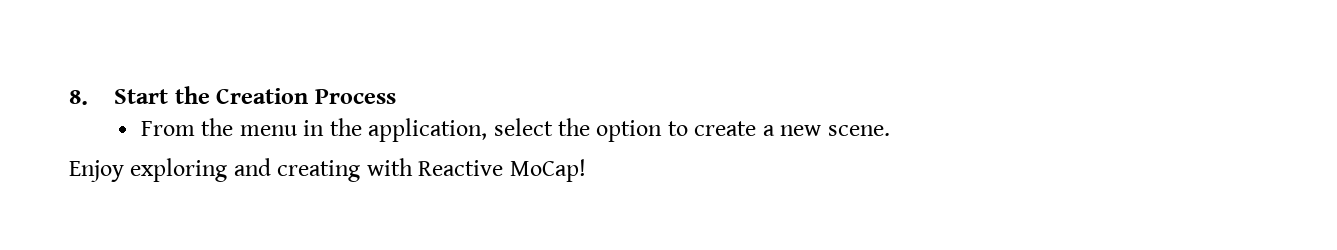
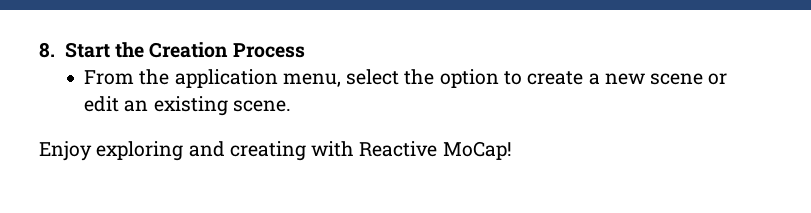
- From the menu in the application, select the option to create a new scene.
+ From the application menu, select the option to create a new scene or edit an existing scene.

